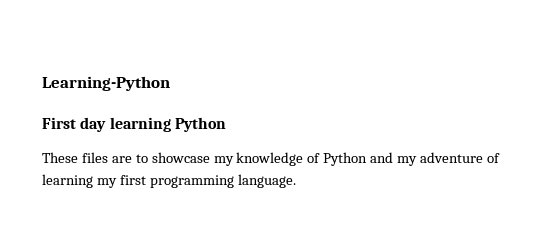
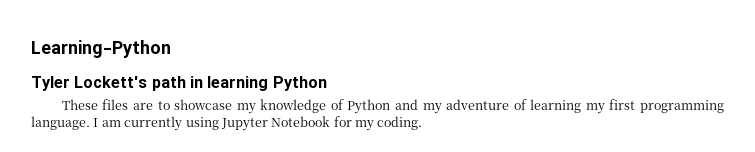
- First day learning Python
+ Tyler Lockett's path in learning Python
+ I am currently using Jupyter Notebook for my coding.

